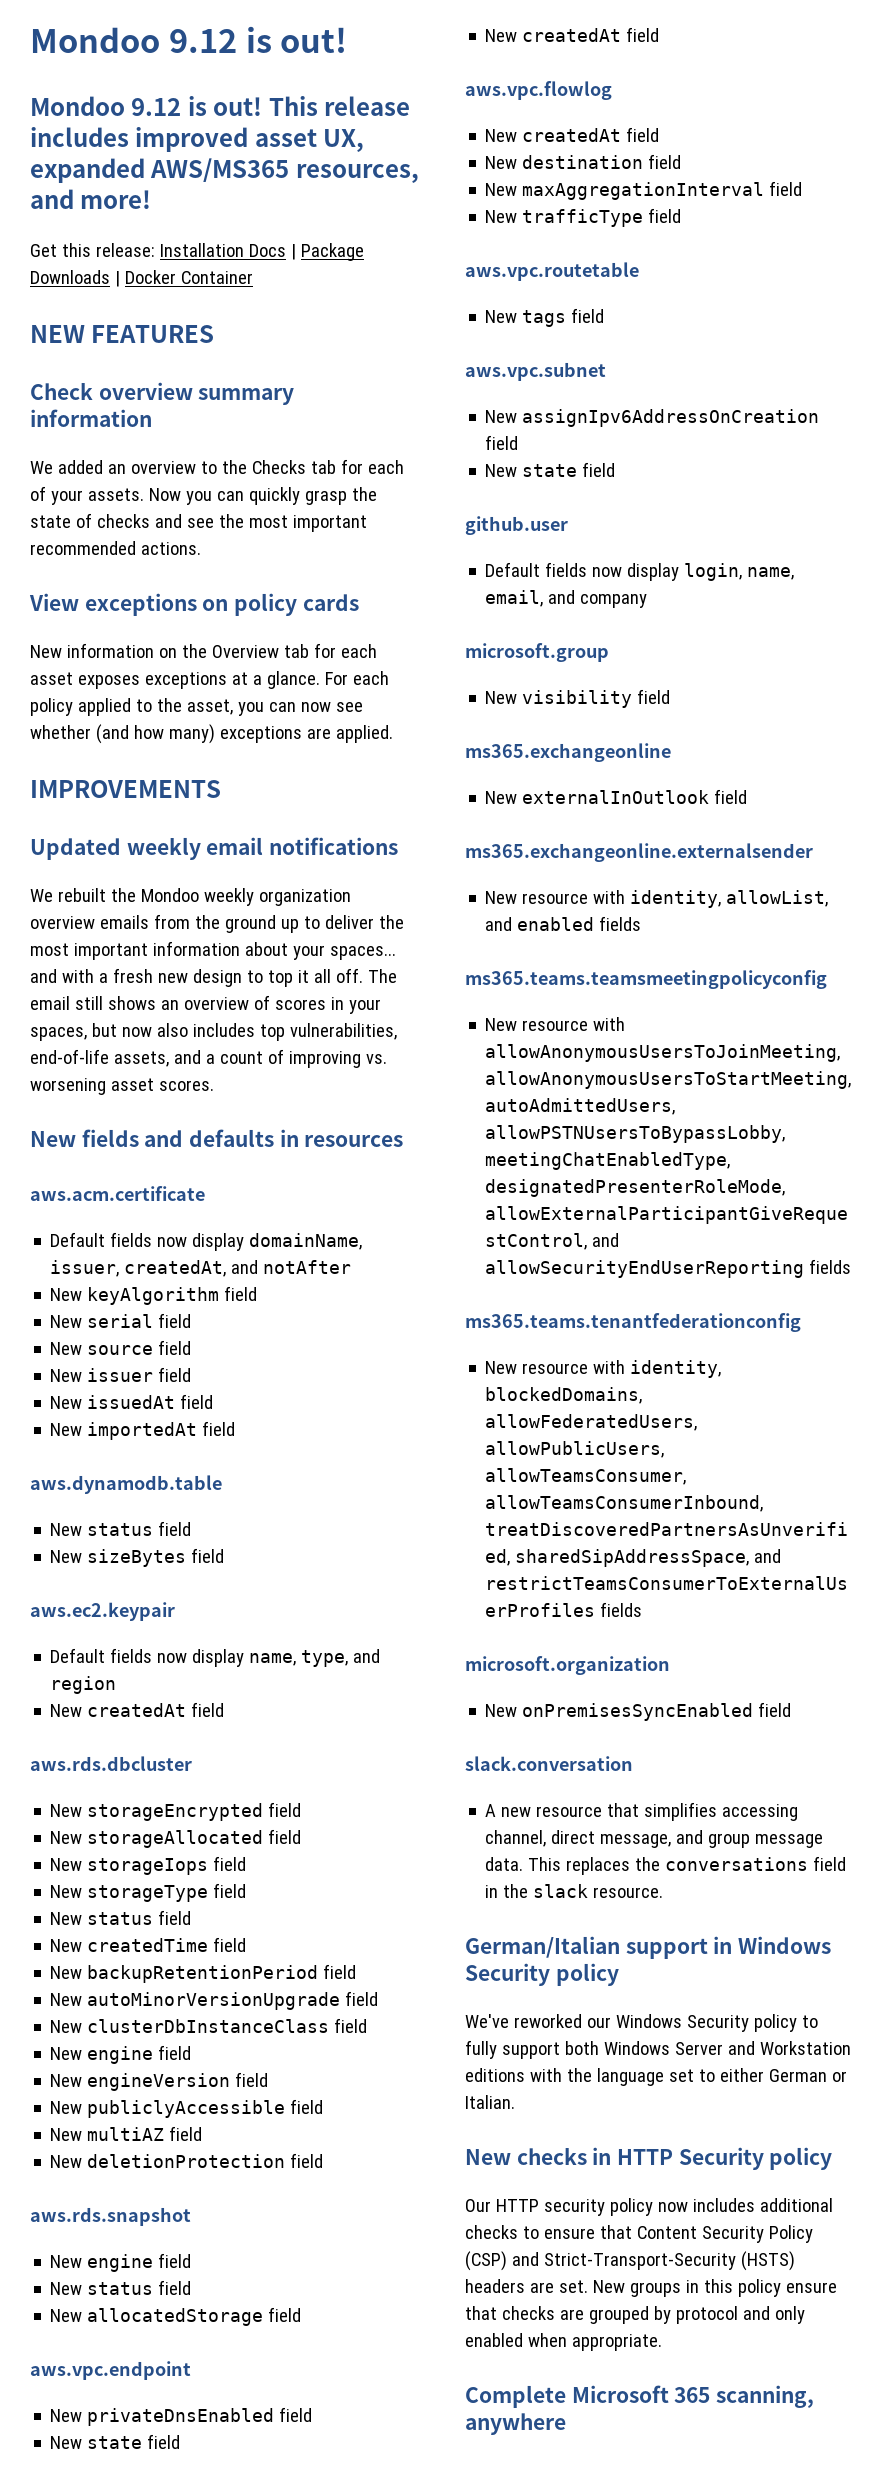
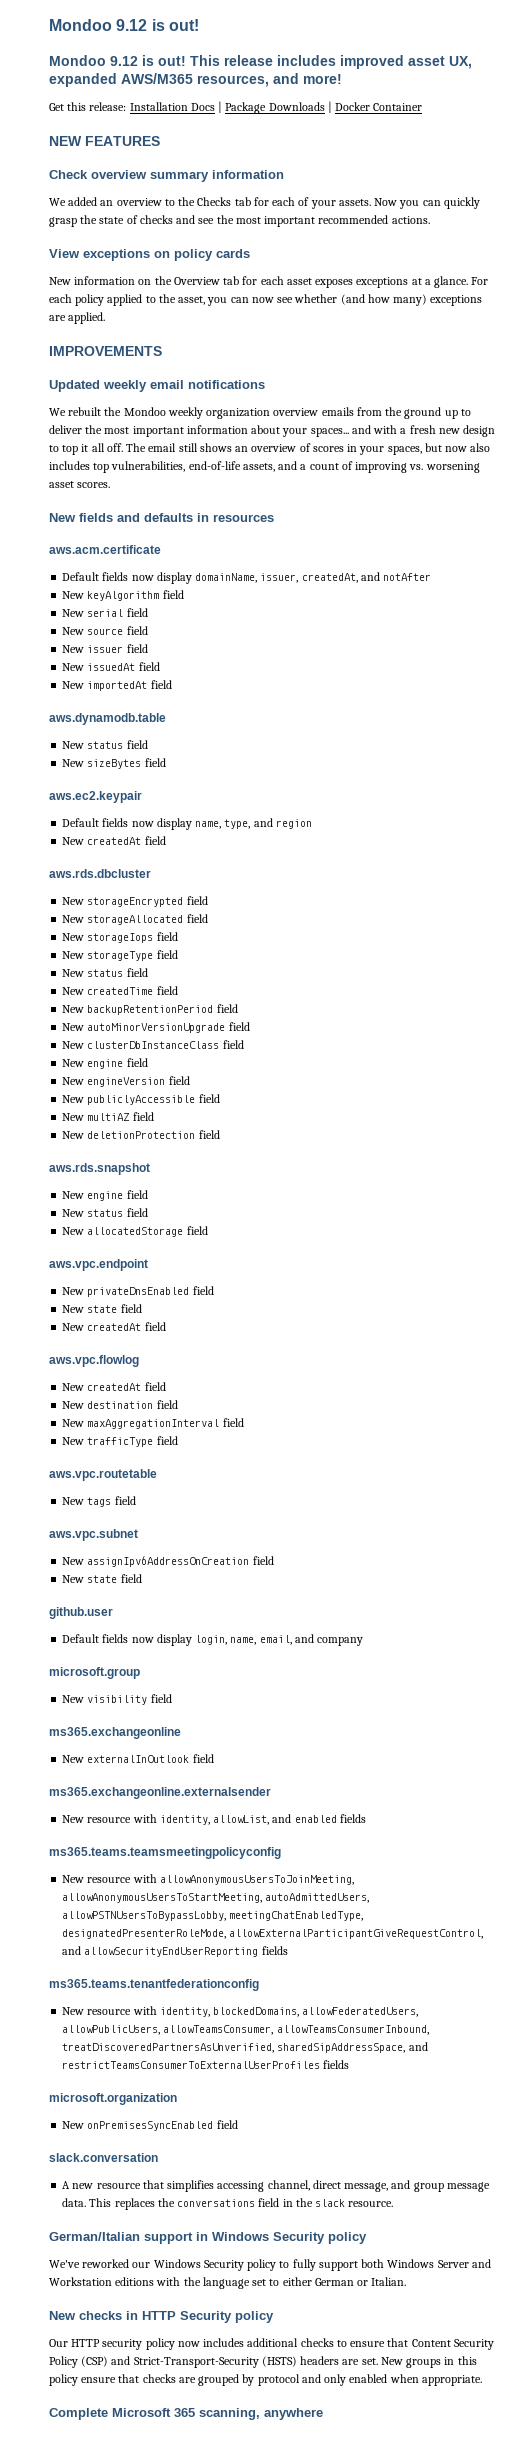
- This release includes improved asset UX, expanded AWS/MS365 resources, and more!
+ This release includes improved asset UX, expanded AWS/M365 resources, and more!

